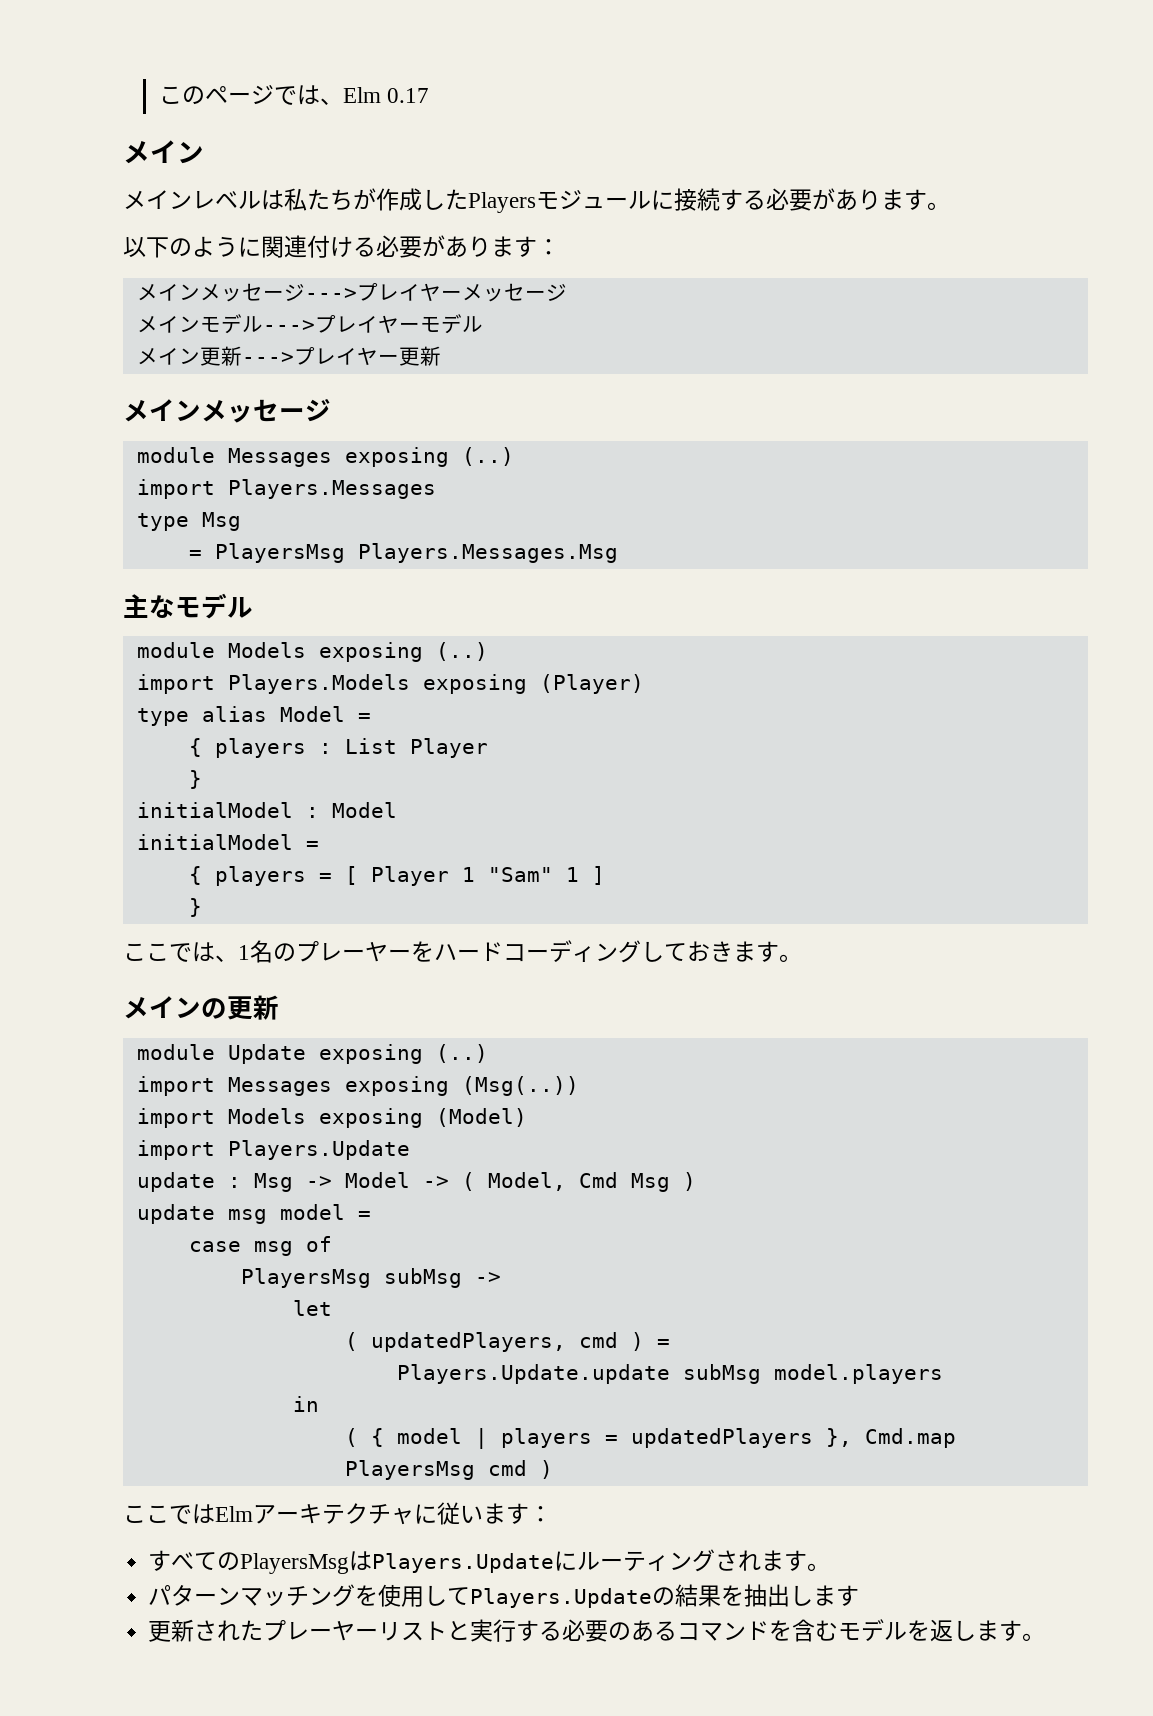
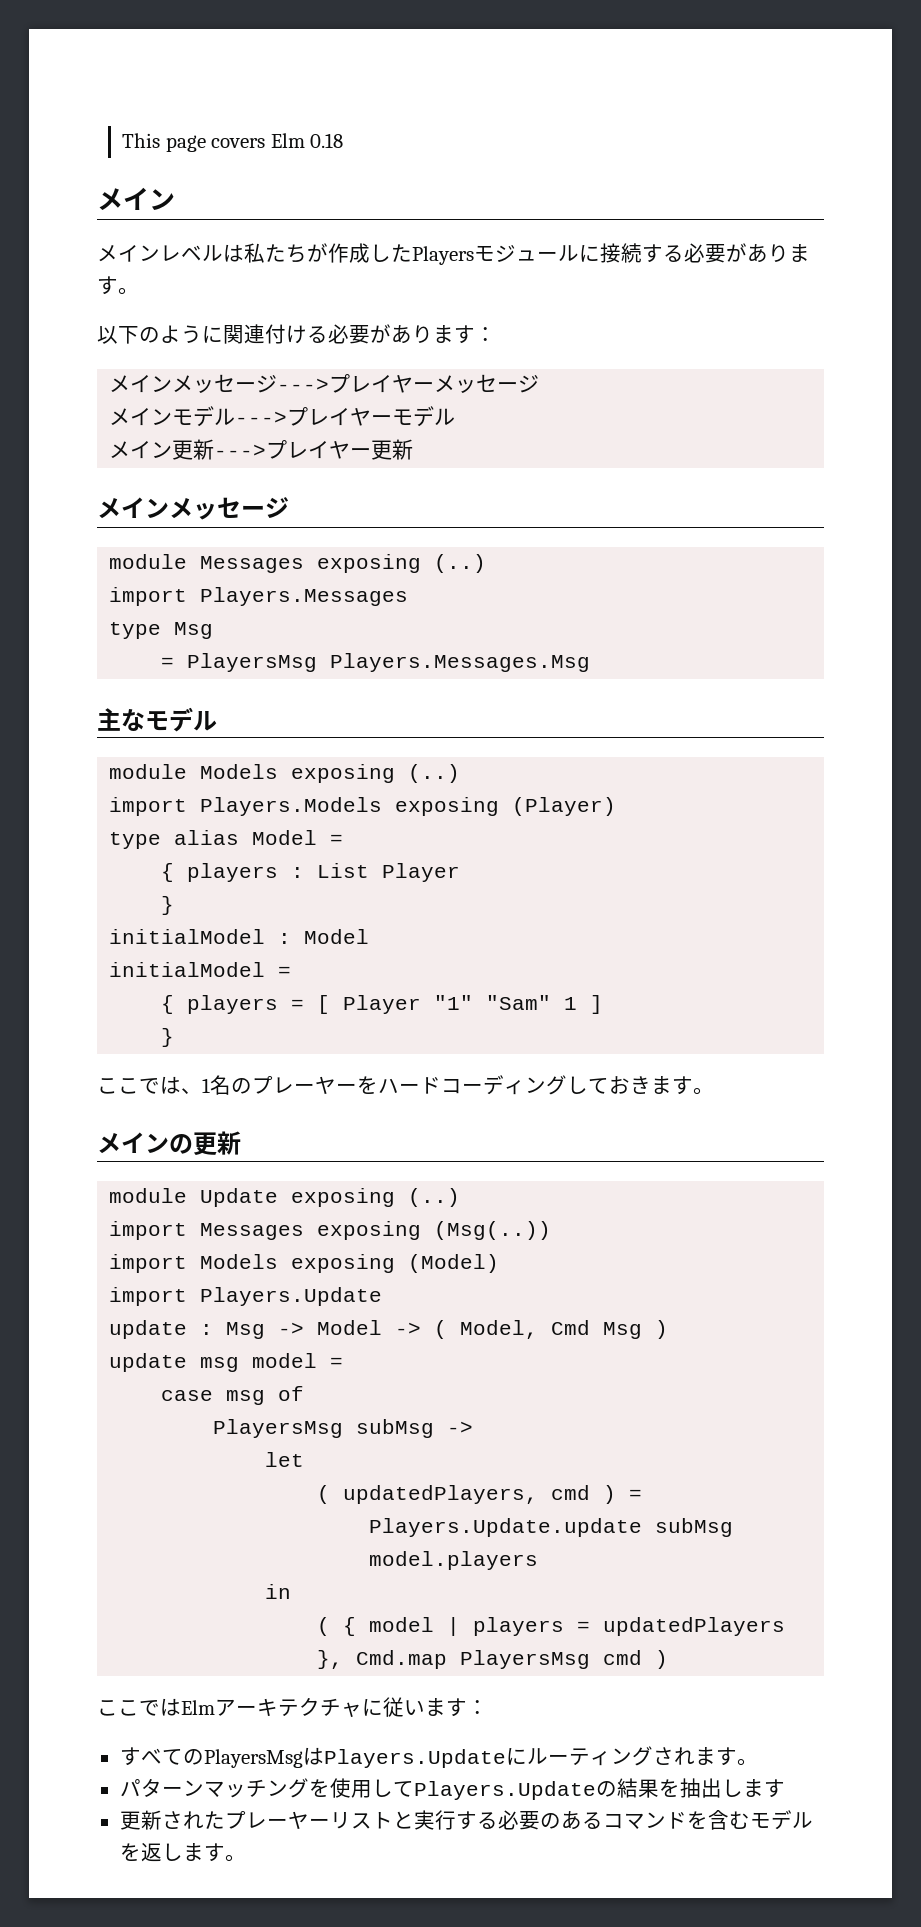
- このページでは、Elm 0.17
+ This page covers Elm 0.18
- { players = [ Player 1 "Sam" 1 ]
+ { players = [ Player "1" "Sam" 1 ]

